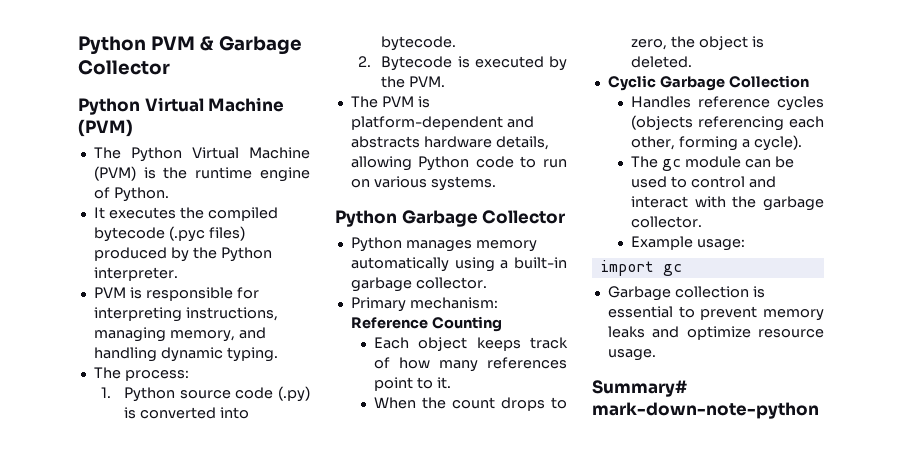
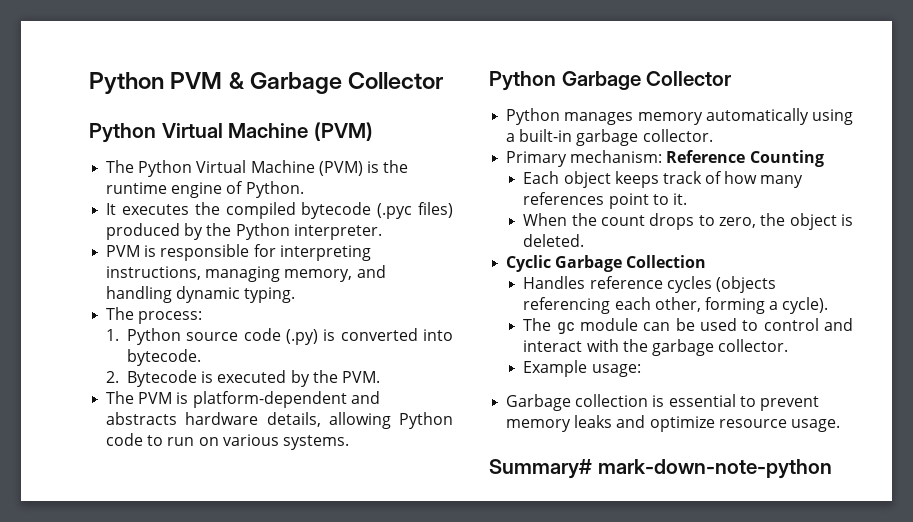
- import gc

